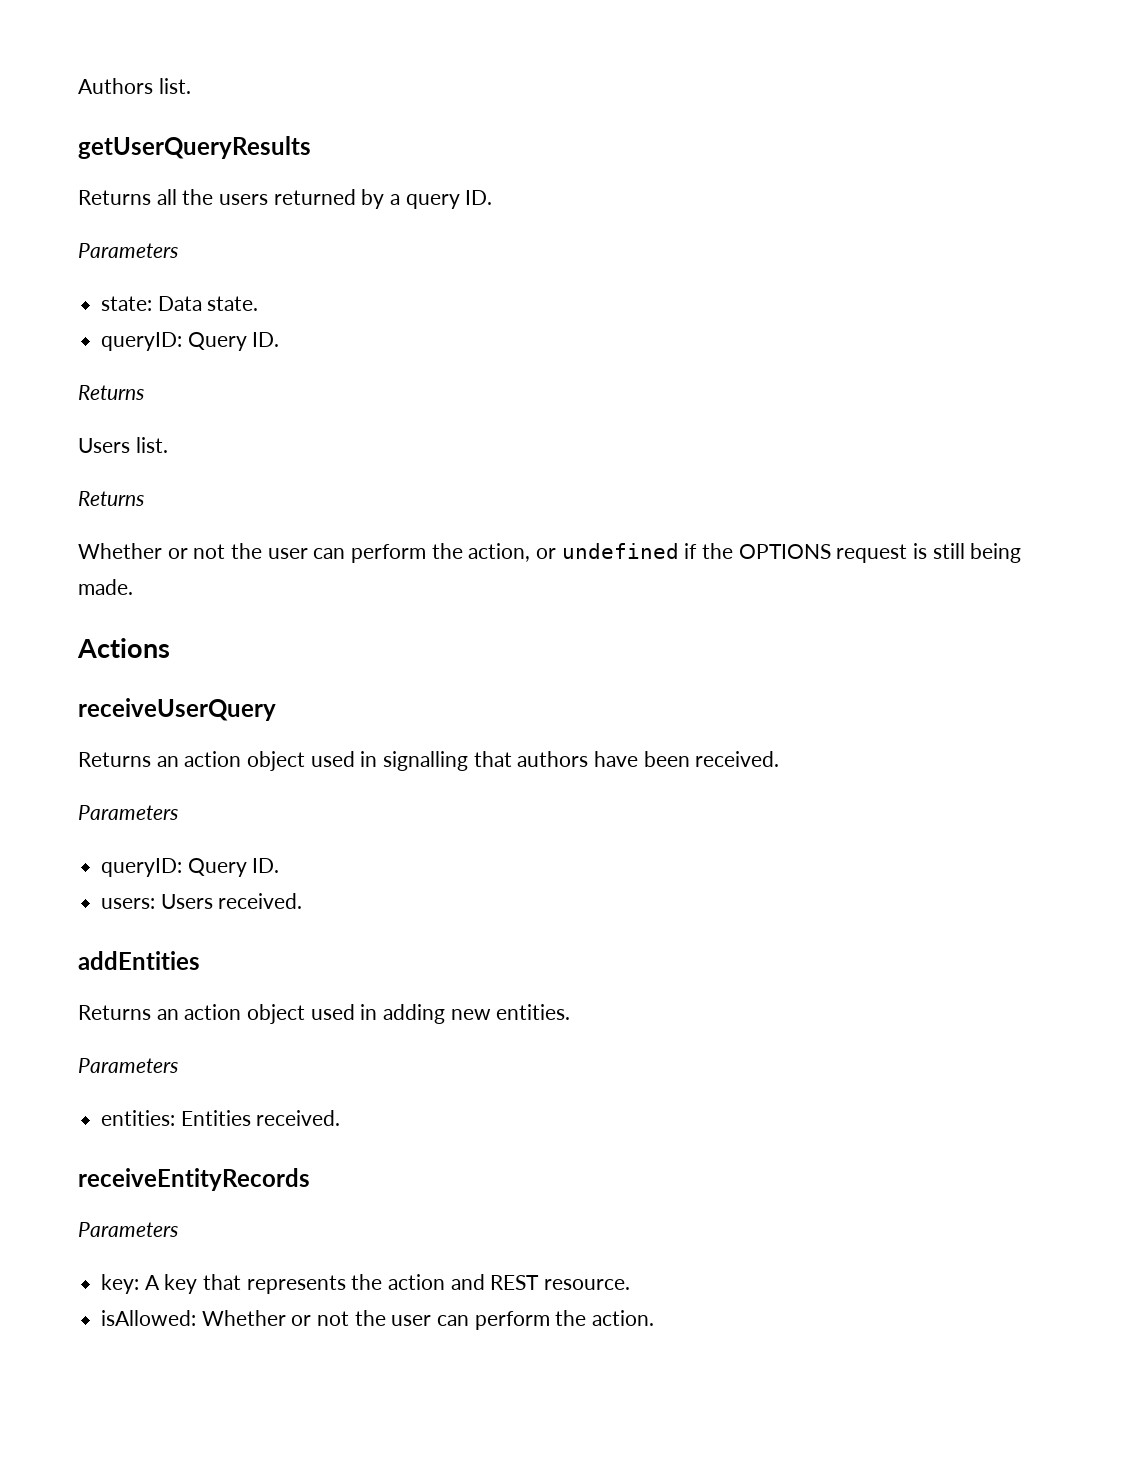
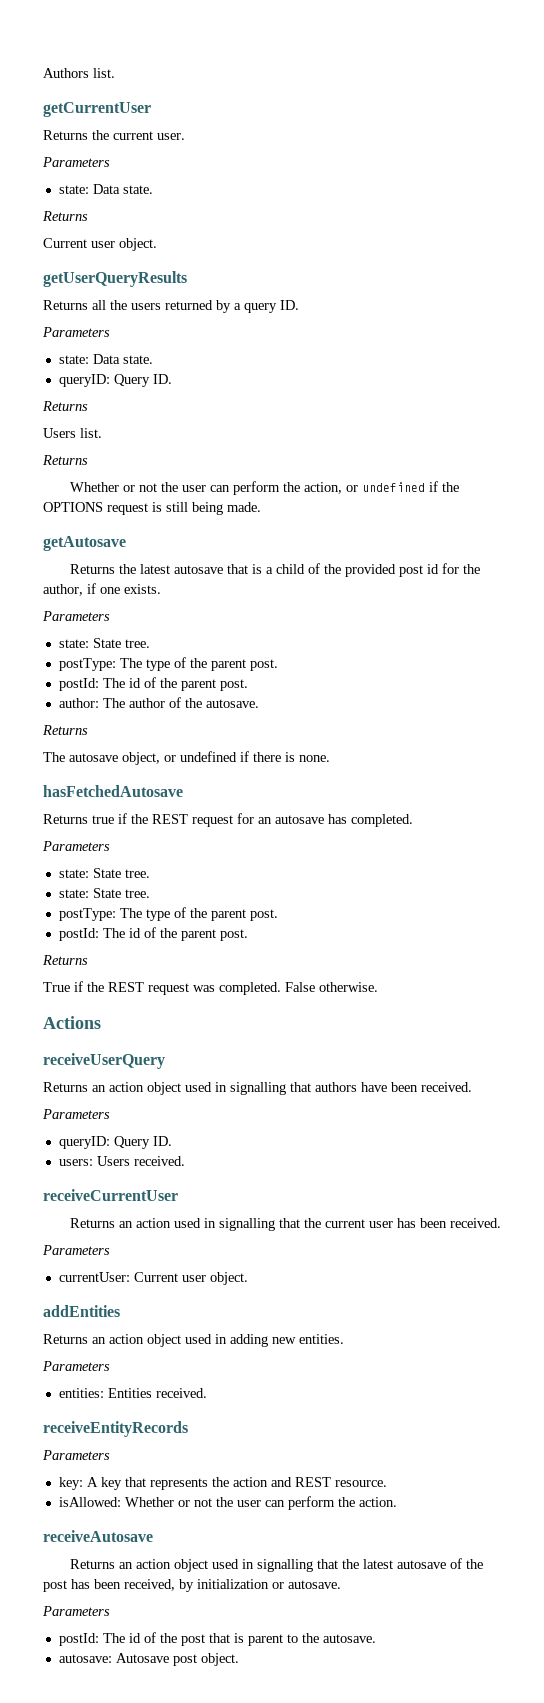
+ getCurrentUser
+ Returns the current user.
+ Parameters
+ state: Data state.
+ Returns
+ Current user object.
+ getAutosave
+ Returns the latest autosave that is a child of the provided post id for the author, if one exists.
+ Parameters
+ state: State tree.
+ postType: The type of the parent post.
+ postId: The id of the parent post.
+ author: The author of the autosave.
+ Returns
+ The autosave object, or undefined if there is none.
+ hasFetchedAutosave
+ Returns true if the REST request for an autosave has completed.
+ Parameters
+ state: State tree.
+ state: State tree.
+ postType: The type of the parent post.
+ postId: The id of the parent post.
+ Returns
+ True if the REST request was completed. False otherwise.
+ receiveCurrentUser
+ Returns an action used in signalling that the current user has been received.
+ Parameters
+ currentUser: Current user object.
+ receiveAutosave
+ Returns an action object used in signalling that the latest autosave of the post has been received, by initialization or autosave.
+ Parameters
+ postId: The id of the post that is parent to the autosave.
+ autosave: Autosave post object.

